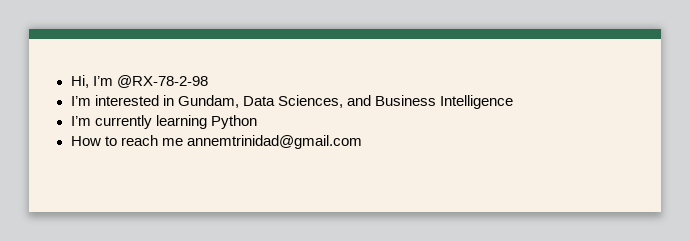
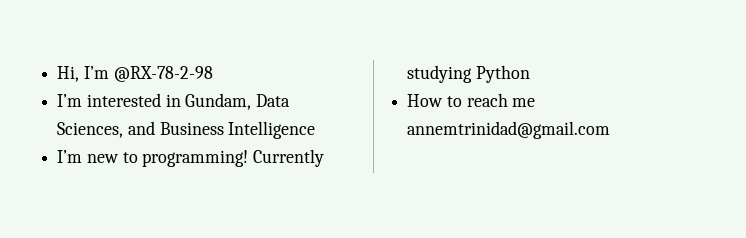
- I’m currently learning Python
+ I’m new to programming! Currently studying Python

